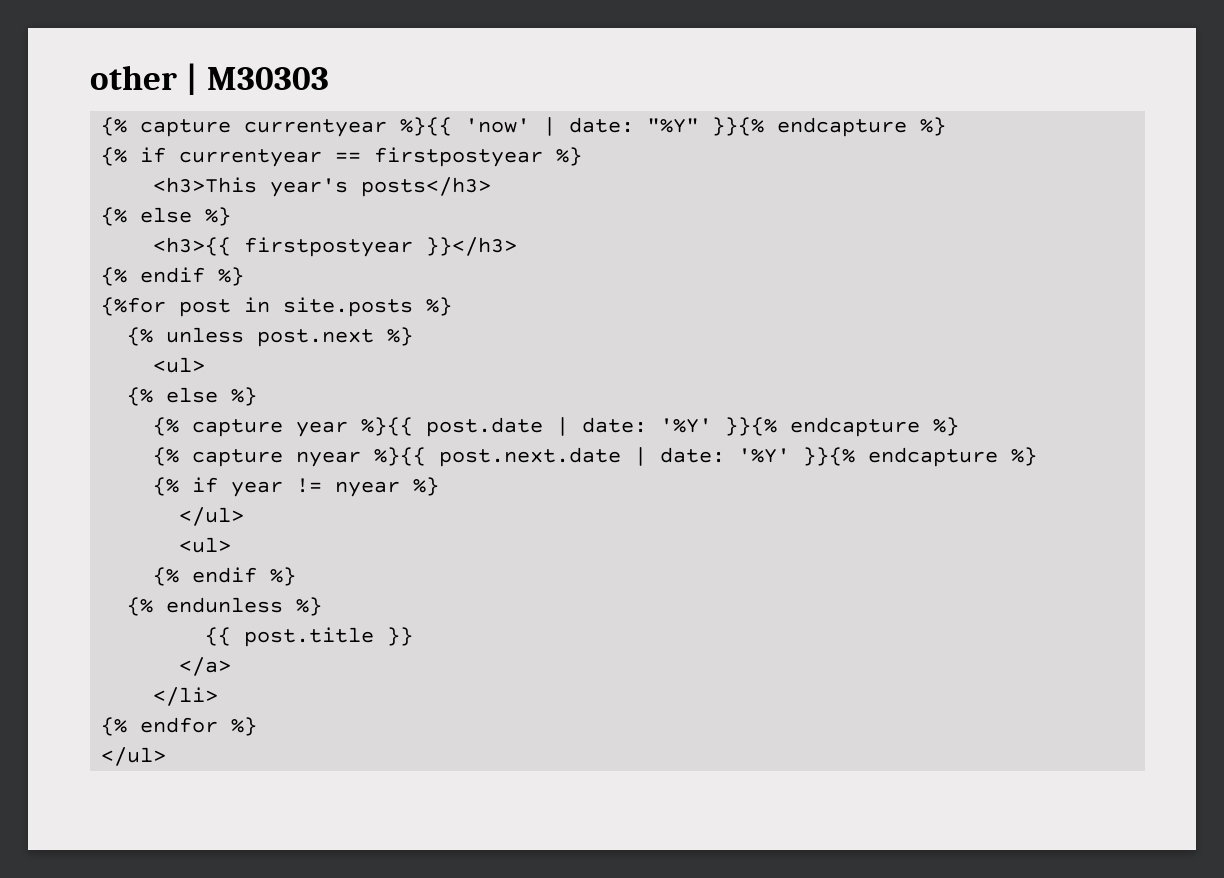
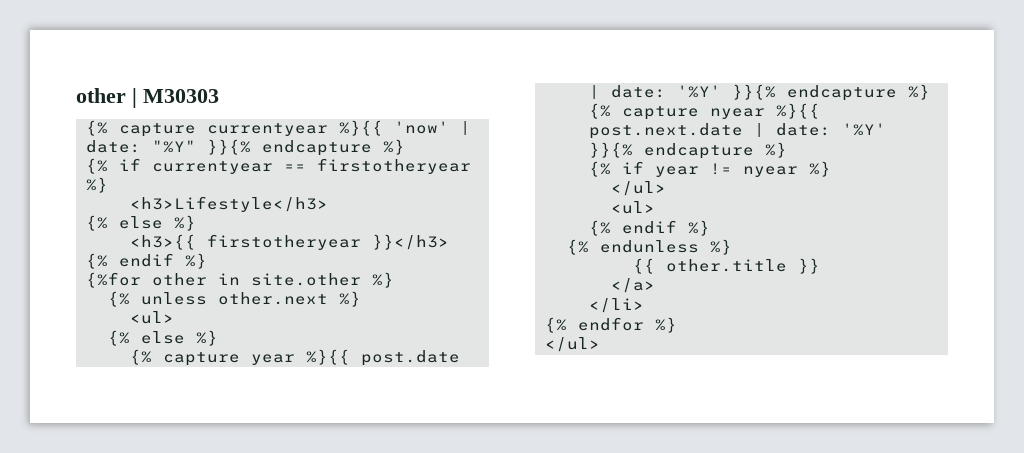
- {% if currentyear == firstpostyear %}
- <h3>This year's posts</h3>
+ {% if currentyear == firstotheryear %}
+ <h3>Lifestyle</h3>
- <h3>{{ firstpostyear }}</h3>
+ <h3>{{ firstotheryear }}</h3>
- {%for post in site.posts %}
+ {%for other in site.other %}
- {% unless post.next %}
+ {% unless other.next %}
- {{ post.title }}
+ {{ other.title }}

